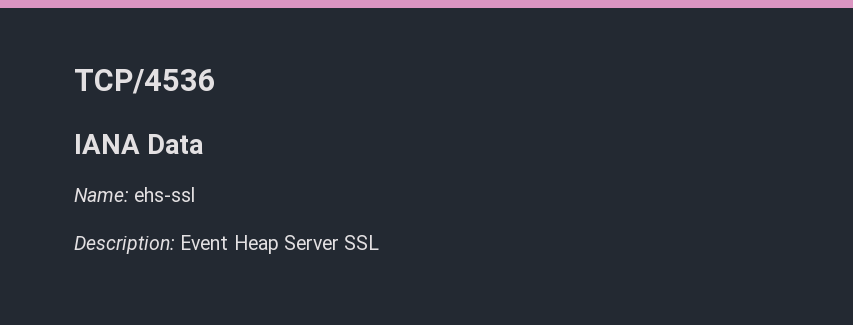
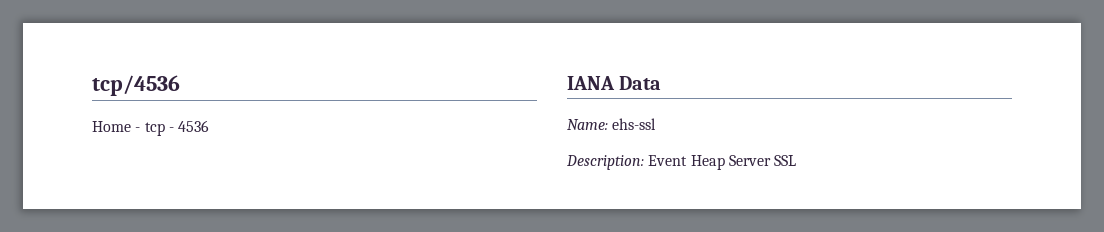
- TCP/4536
+ tcp/4536
+ Home - tcp - 4536

